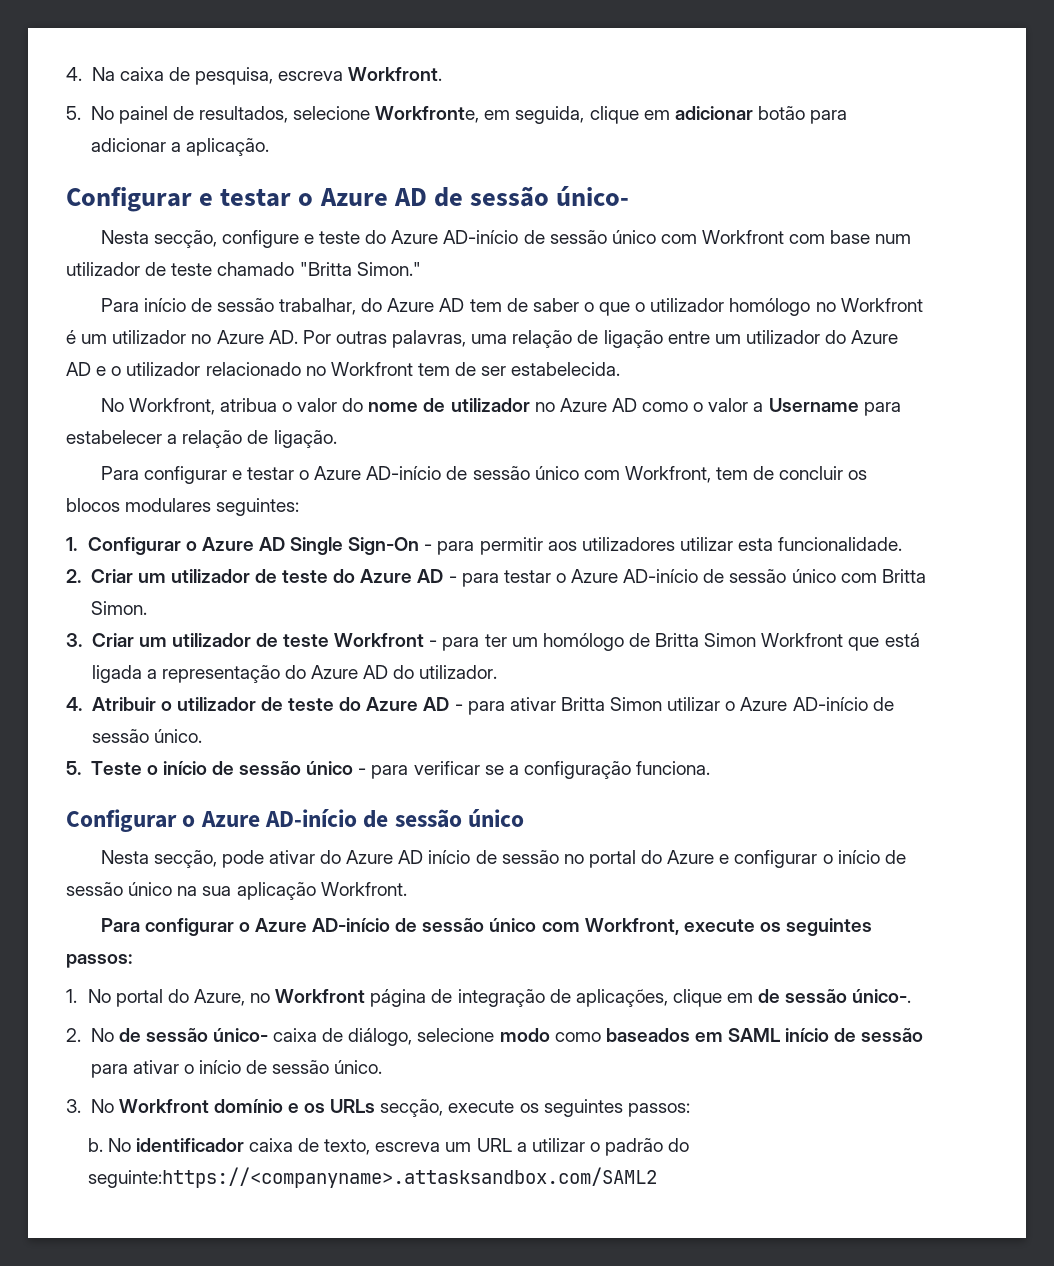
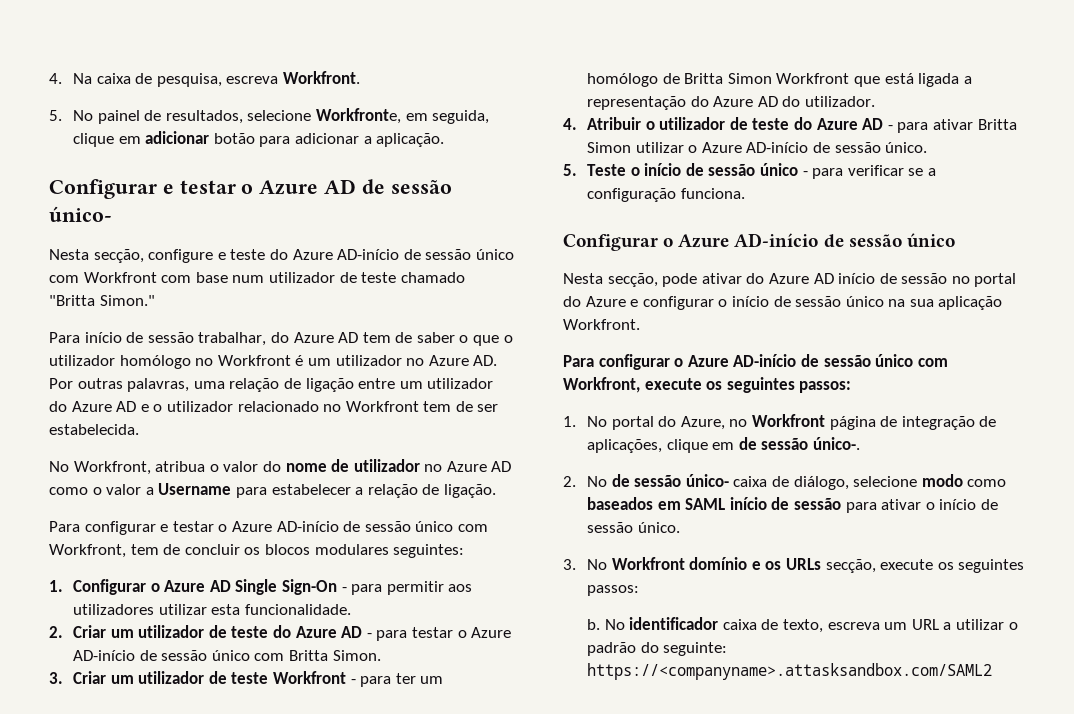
- No identificador caixa de texto, escreva um URL a utilizar o padrão do seguinte:https://<companyname>.attasksandbox.com/SAML2
+ No identificador caixa de texto, escreva um URL a utilizar o padrão do seguinte: https://<companyname>.attasksandbox.com/SAML2

